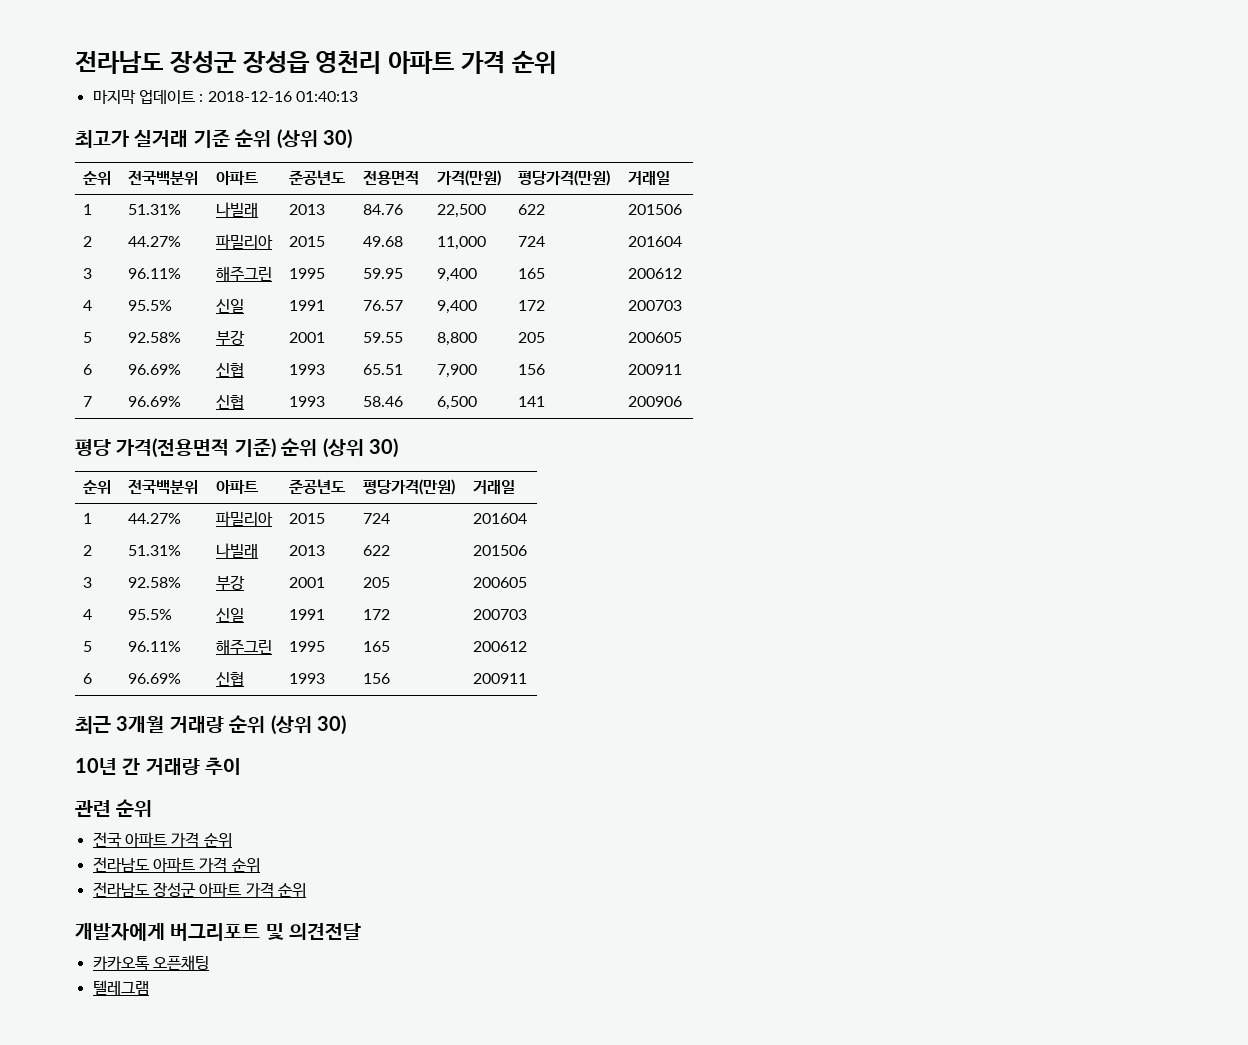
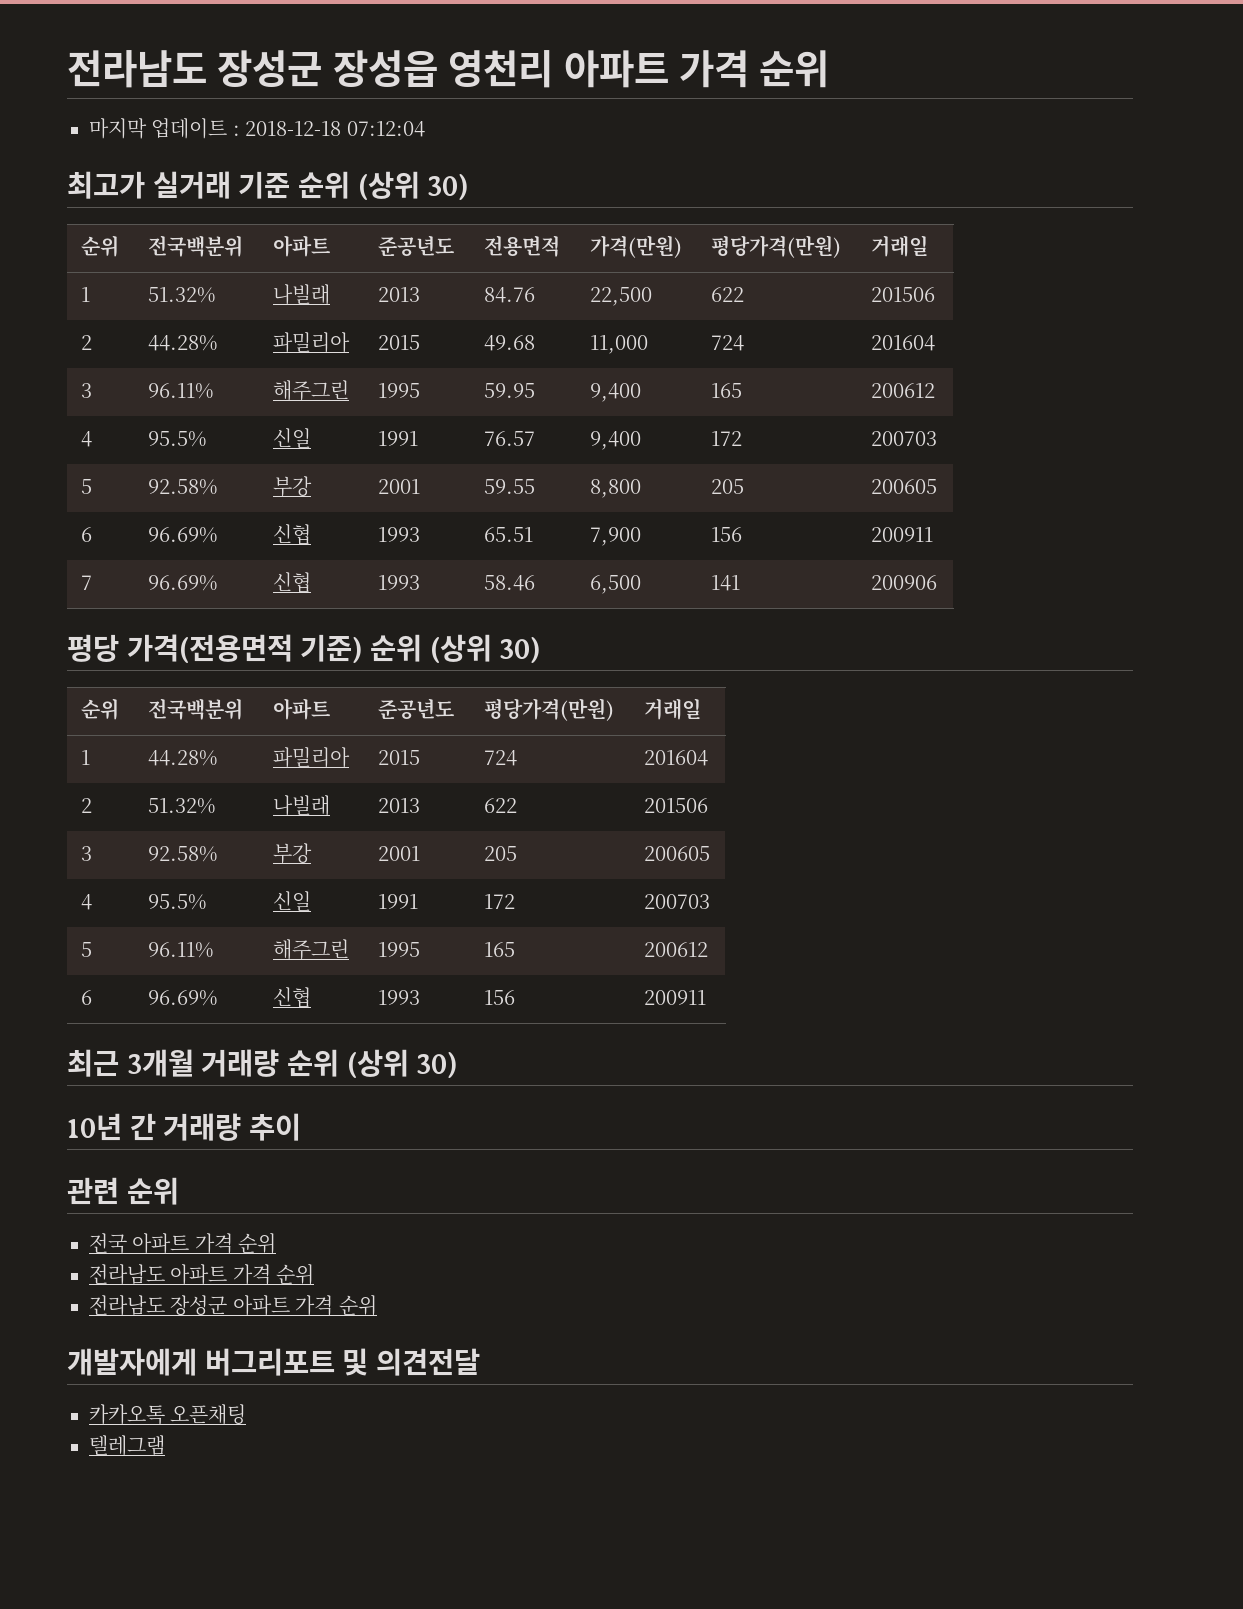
- 마지막 업데이트 : 2018-12-16 01:40:13
+ 마지막 업데이트 : 2018-12-18 07:12:04
- 1 | 51.31% | 나빌래 | 2013 | 84.76 | 22,500 | 622 | 201506
+ 1 | 51.32% | 나빌래 | 2013 | 84.76 | 22,500 | 622 | 201506
- 2 | 44.27% | 파밀리아 | 2015 | 49.68 | 11,000 | 724 | 201604
+ 2 | 44.28% | 파밀리아 | 2015 | 49.68 | 11,000 | 724 | 201604
- 1 | 44.27% | 파밀리아 | 2015 | 724 | 201604
+ 1 | 44.28% | 파밀리아 | 2015 | 724 | 201604
- 2 | 51.31% | 나빌래 | 2013 | 622 | 201506
+ 2 | 51.32% | 나빌래 | 2013 | 622 | 201506

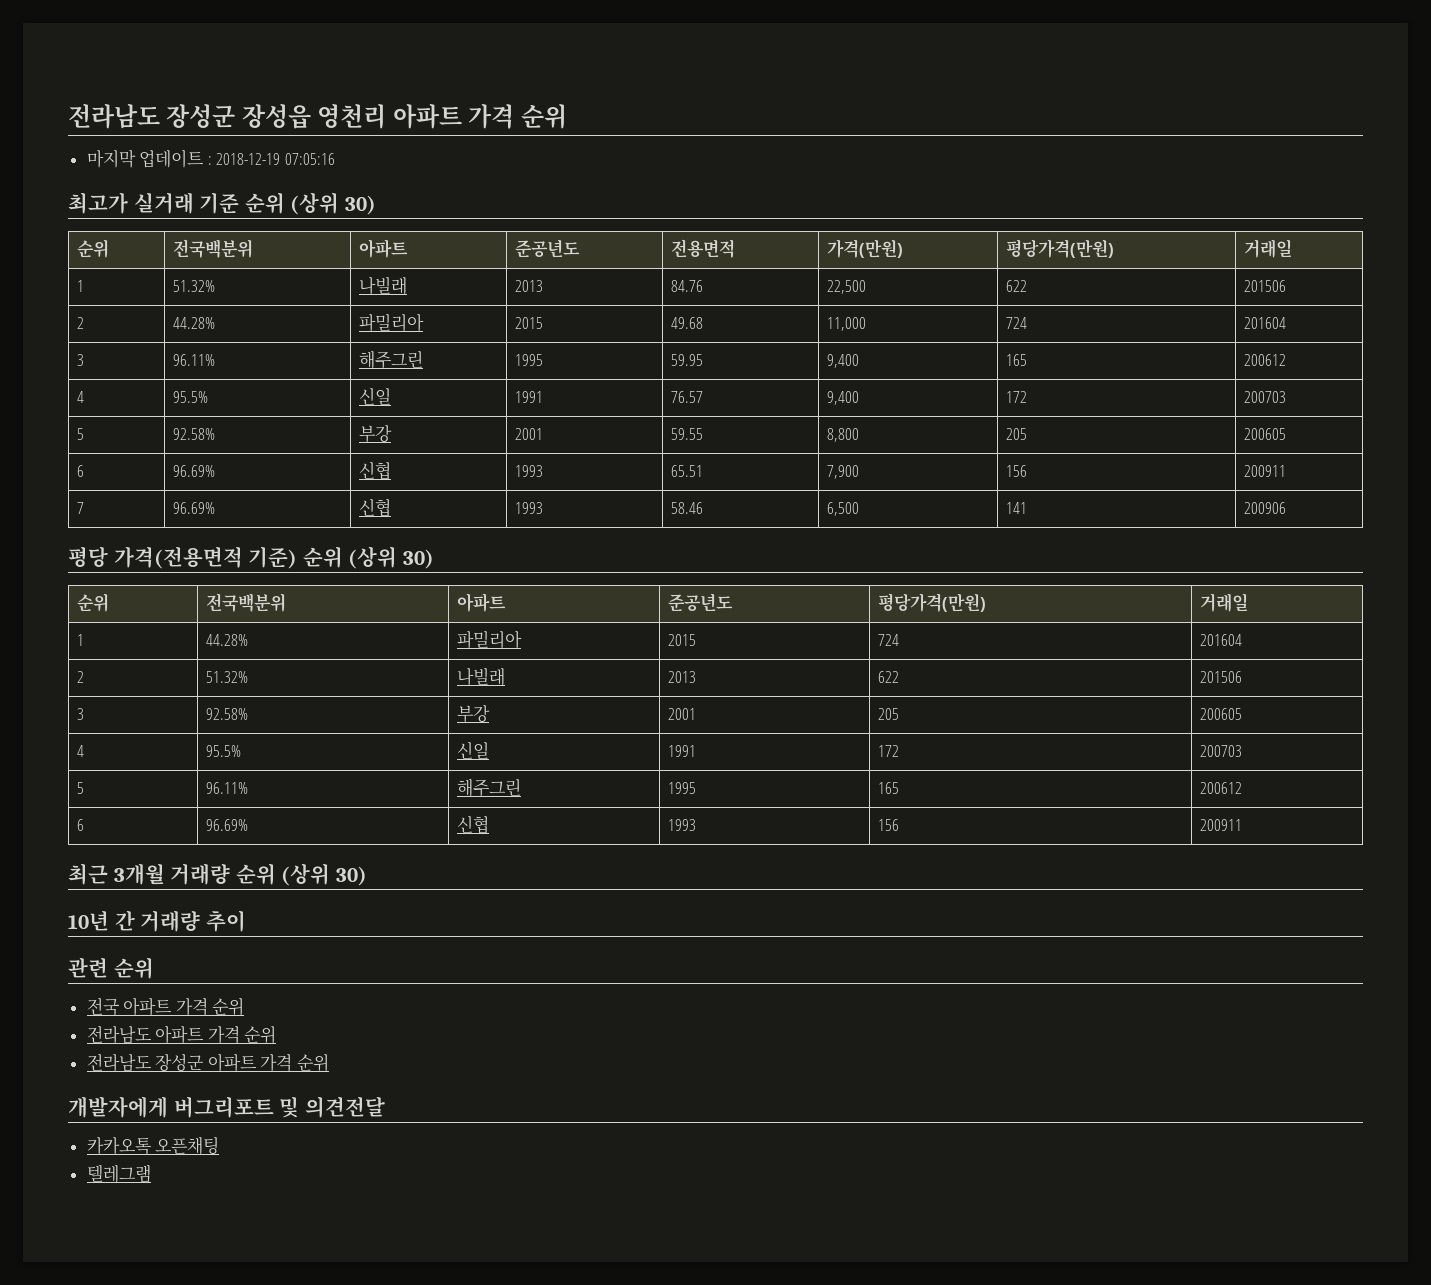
- 마지막 업데이트 : 2018-12-18 07:12:04
+ 마지막 업데이트 : 2018-12-19 07:05:16

